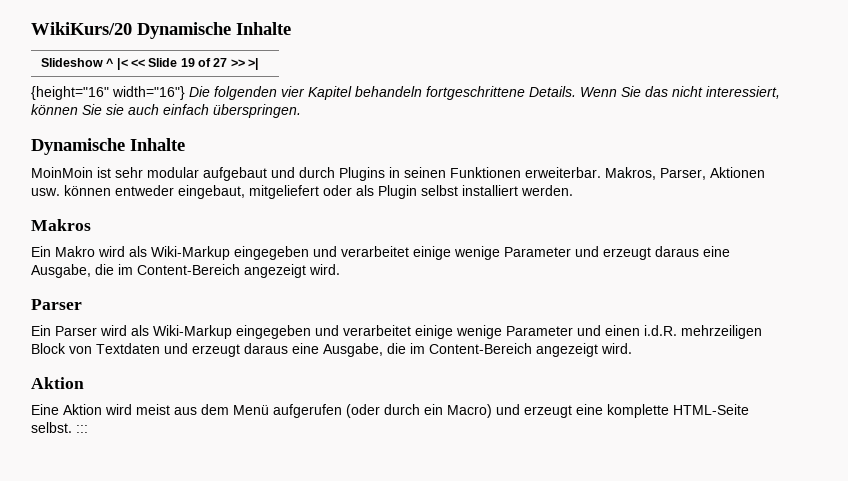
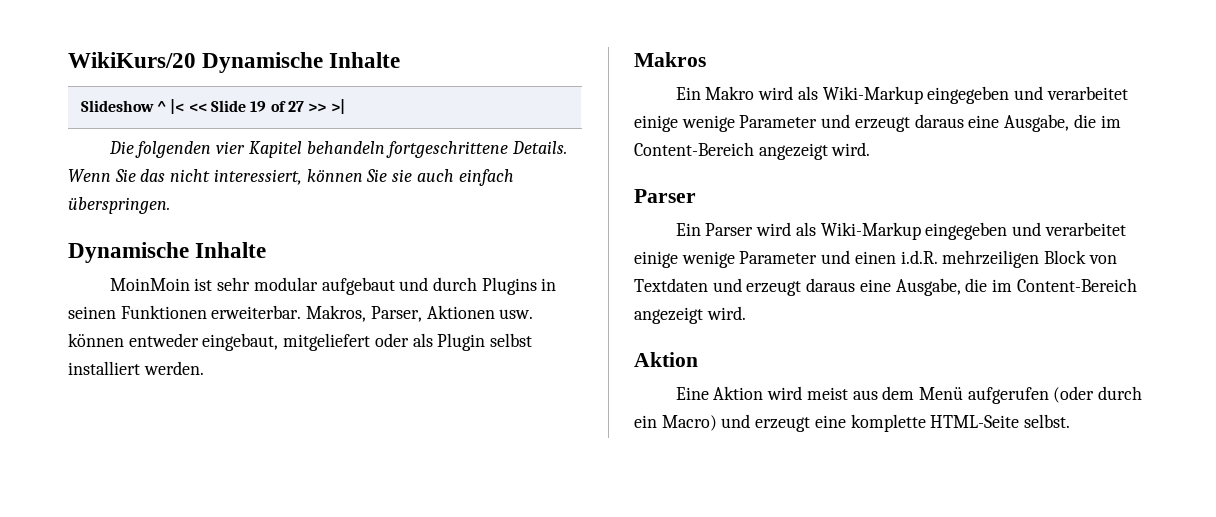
- {height="16" width="16"} Die folgenden vier Kapitel behandeln fortgeschrittene Details.
+ Die folgenden vier Kapitel behandeln fortgeschrittene Details.
- Eine Aktion wird meist aus dem Menü aufgerufen (oder durch ein Macro) und erzeugt eine komplette HTML-Seite selbst. :::
+ Eine Aktion wird meist aus dem Menü aufgerufen (oder durch ein Macro) und erzeugt eine komplette HTML-Seite selbst.

